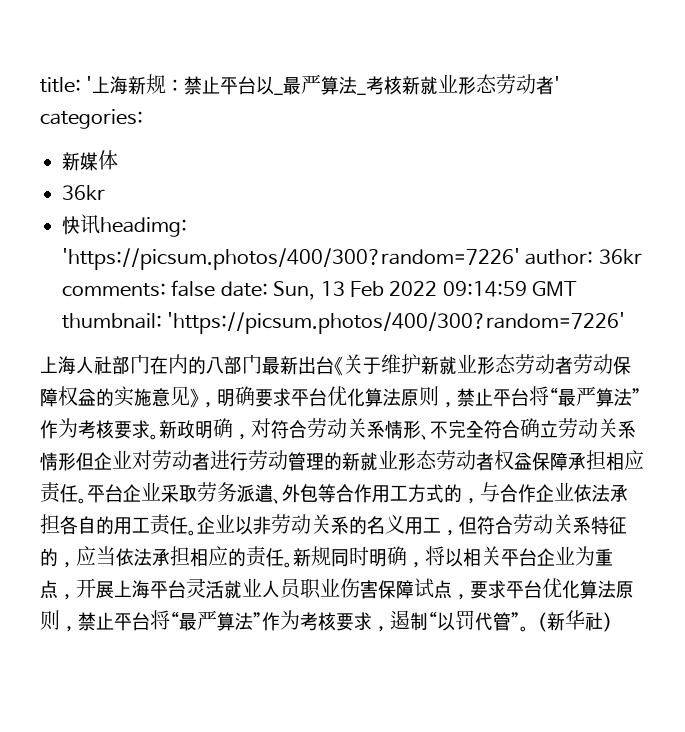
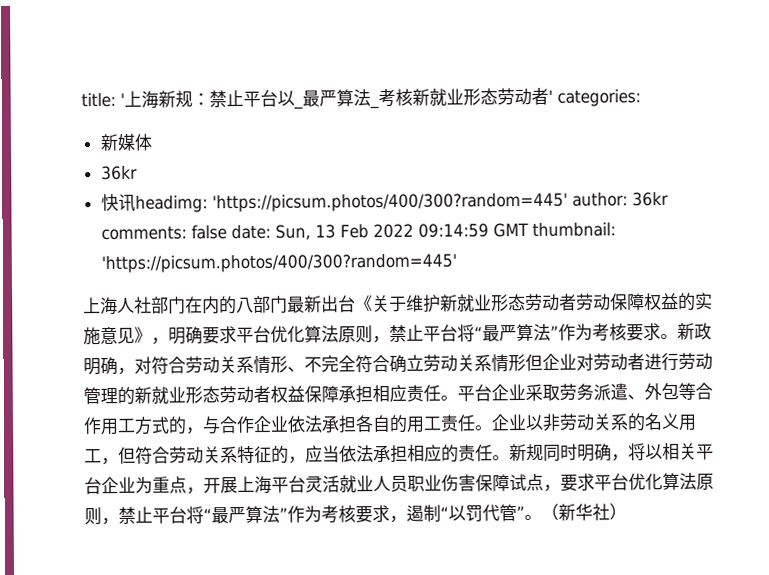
- 快讯headimg: 'https://picsum.photos/400/300?random=7226' author: 36kr comments: false date: Sun, 13 Feb 2022 09:14:59 GMT thumbnail: 'https://picsum.photos/400/300?random=7226'
+ 快讯headimg: 'https://picsum.photos/400/300?random=445' author: 36kr comments: false date: Sun, 13 Feb 2022 09:14:59 GMT thumbnail: 'https://picsum.photos/400/300?random=445'

